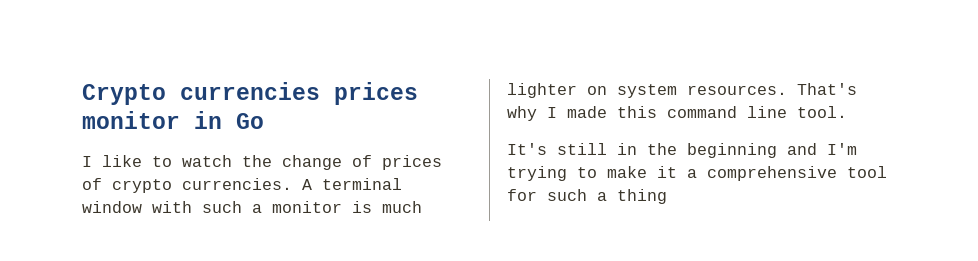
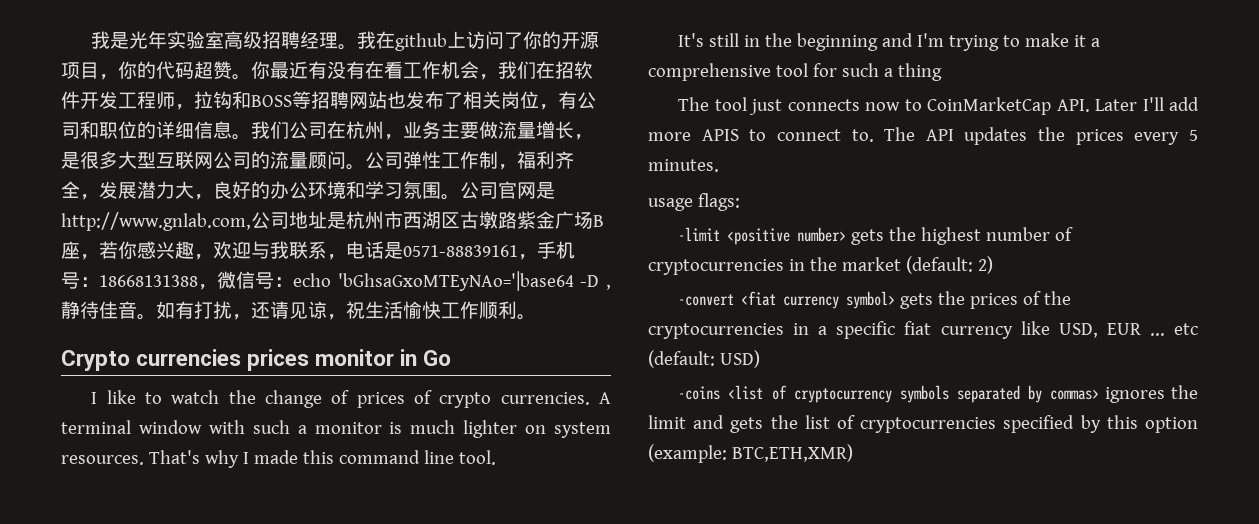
+ 我是光年实验室高级招聘经理。我在github上访问了你的开源项目，你的代码超赞。你最近有没有在看工作机会，我们在招软件开发工程师，拉钩和BOSS等招聘网站也发布了相关岗位，有公司和职位的详细信息。我们公司在杭州，业务主要做流量增长，是很多大型互联网公司的流量顾问。公司弹性工作制，福利齐全，发展潜力大，良好的办公环境和学习氛围。公司官网是http://www.gnlab.com,公司地址是杭州市西湖区古墩路紫金广场B座，若你感兴趣，欢迎与我联系，电话是0571-88839161，手机号：18668131388，微信号：echo 'bGhsaGxoMTEyNAo='|base64 -D ,静待佳音。如有打扰，还请见谅，祝生活愉快工作顺利。
+ The tool just connects now to CoinMarketCap API. Later I'll add more APIS to connect to. The API updates the prices every 5 minutes.
+ usage flags:
+ -limit <positive number> gets the highest number of cryptocurrencies in the market (default: 2)
+ -convert <fiat currency symbol> gets the prices of the cryptocurrencies in a specific fiat currency like USD, EUR ... etc (default: USD)
+ -coins <list of cryptocurrency symbols separated by commas> ignores the limit and gets the list of cryptocurrencies specified by this option (example: BTC,ETH,XMR)

